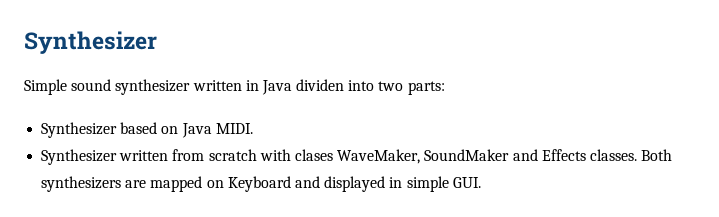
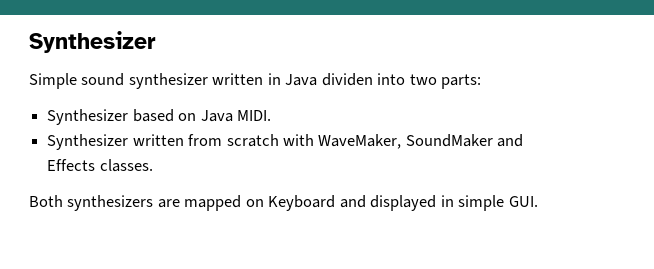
- Synthesizer written from scratch with clases WaveMaker, SoundMaker and Effects classes. Both synthesizers are mapped on Keyboard and displayed in simple GUI.
+ Synthesizer written from scratch with WaveMaker, SoundMaker and Effects classes.
+ Both synthesizers are mapped on Keyboard and displayed in simple GUI.

